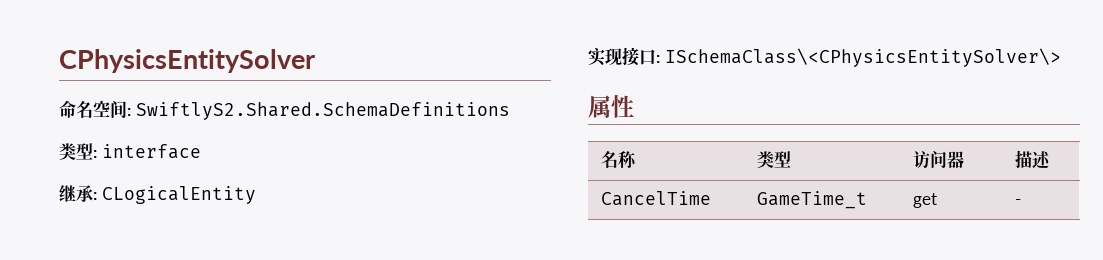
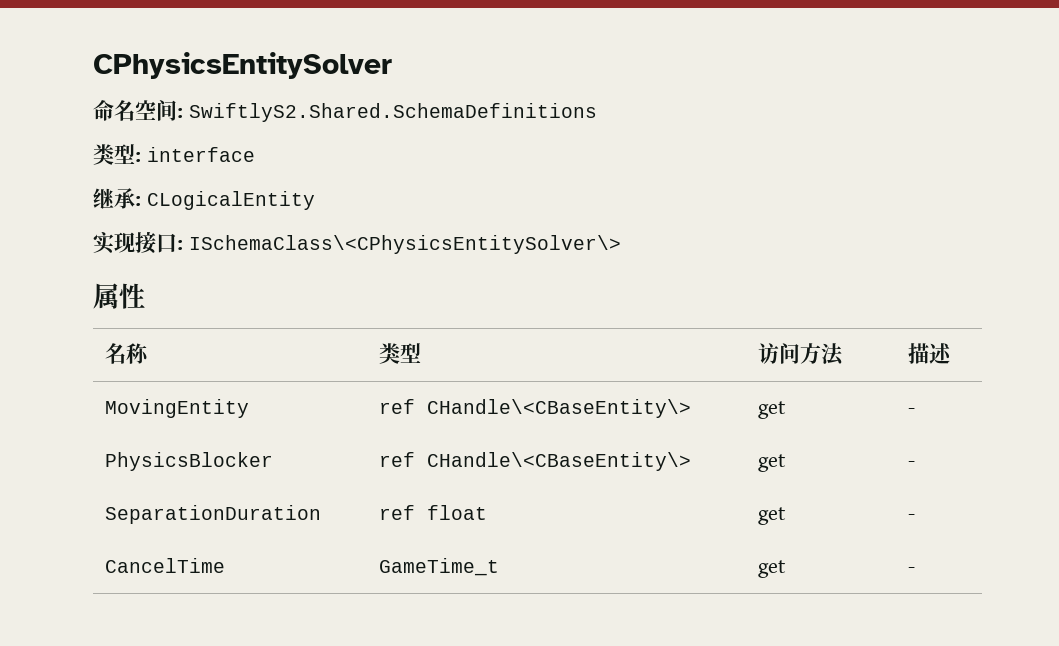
- 名称 | 类型 | 访问器 | 描述
+ 名称 | 类型 | 访问方法 | 描述
+ MovingEntity | ref CHandle\<CBaseEntity\> | get | -
+ PhysicsBlocker | ref CHandle\<CBaseEntity\> | get | -
+ SeparationDuration | ref float | get | -

